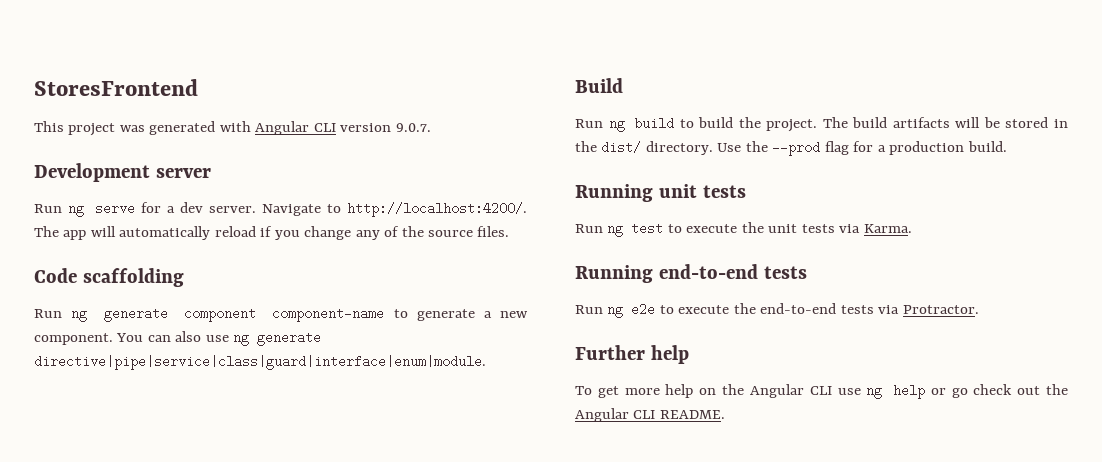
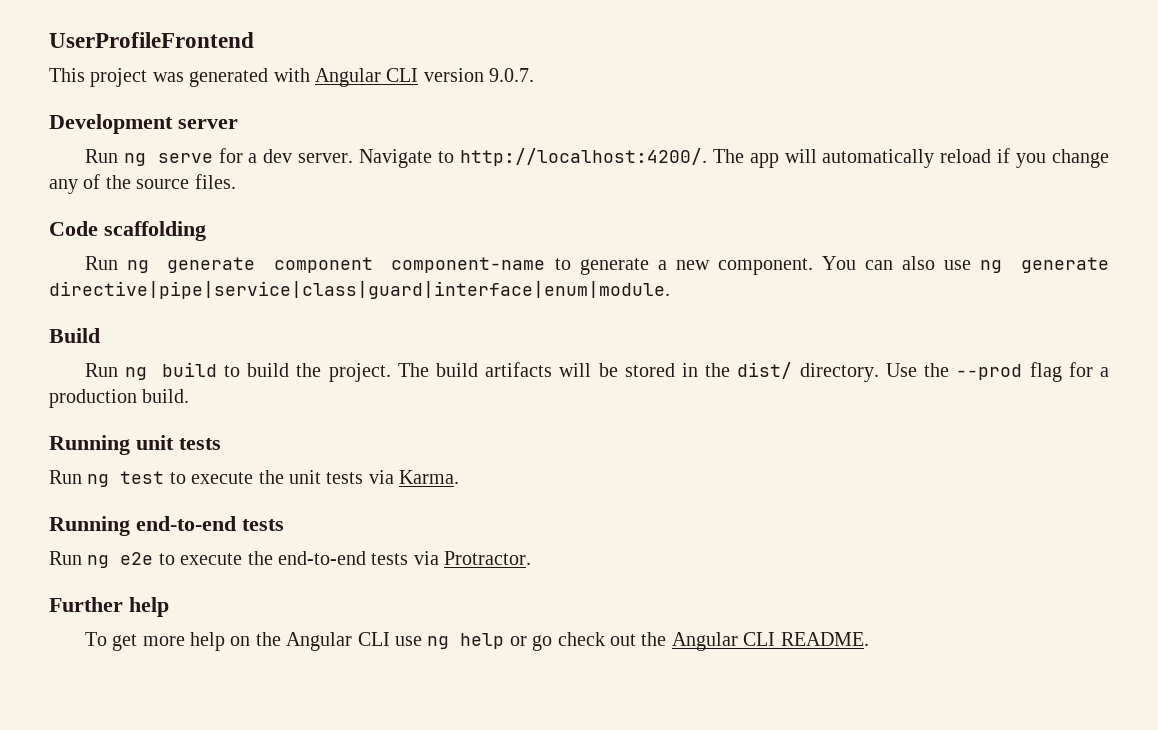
- StoresFrontend
+ UserProfileFrontend

